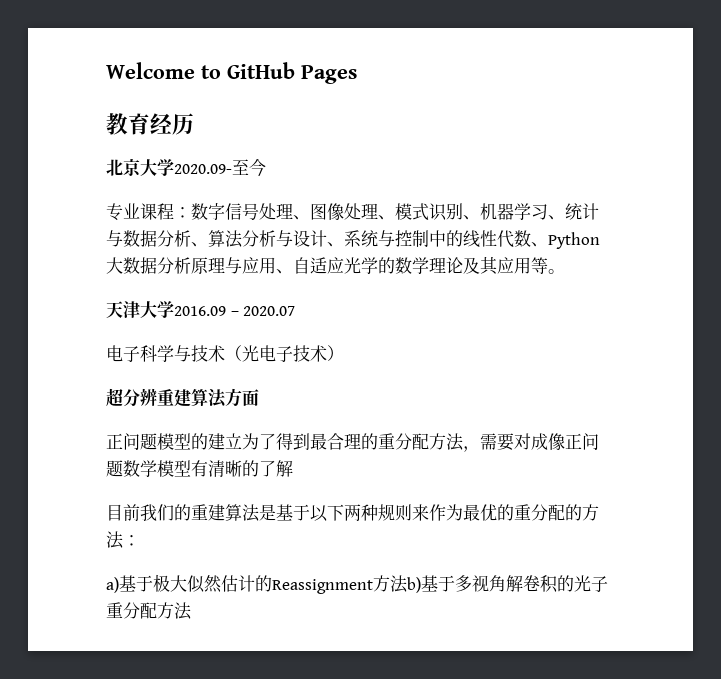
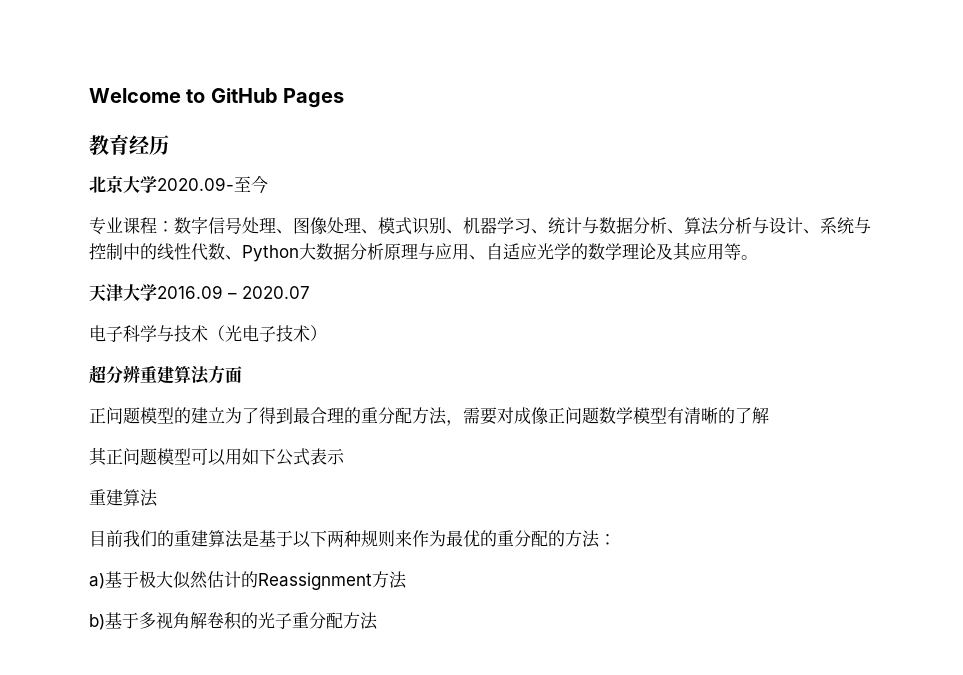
+ 其正问题模型可以用如下公式表示
+ 重建算法
- a)基于极大似然估计的Reassignment方法b)基于多视角解卷积的光子重分配方法
+ a)基于极大似然估计的Reassignment方法
+ b)基于多视角解卷积的光子重分配方法

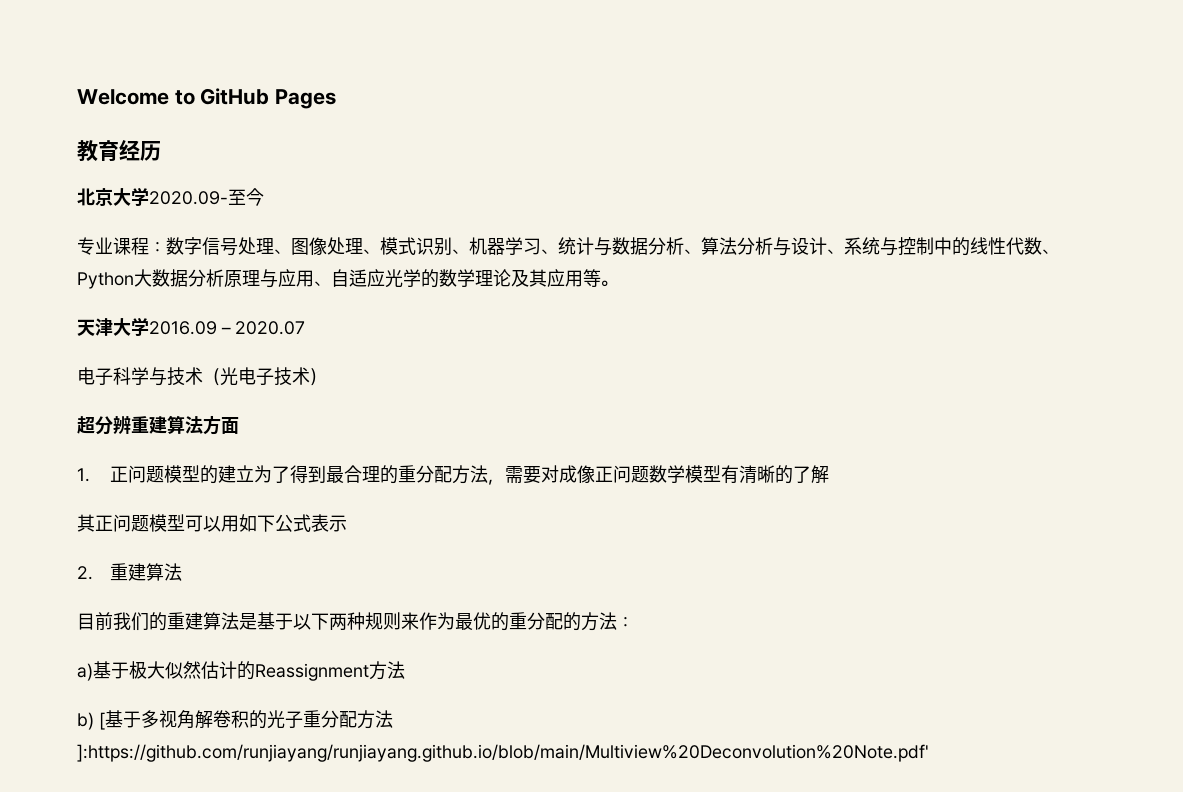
- 正问题模型的建立为了得到最合理的重分配方法，需要对成像正问题数学模型有清晰的了解
+ 1.正问题模型的建立为了得到最合理的重分配方法，需要对成像正问题数学模型有清晰的了解
  其正问题模型可以用如下公式表示
- 重建算法
+ 2.重建算法
- b)基于多视角解卷积的光子重分配方法
+ b) [基于多视角解卷积的光子重分配方法]:https://github.com/runjiayang/runjiayang.github.io/blob/main/Multiview%20Deconvolution%20Note.pdf'

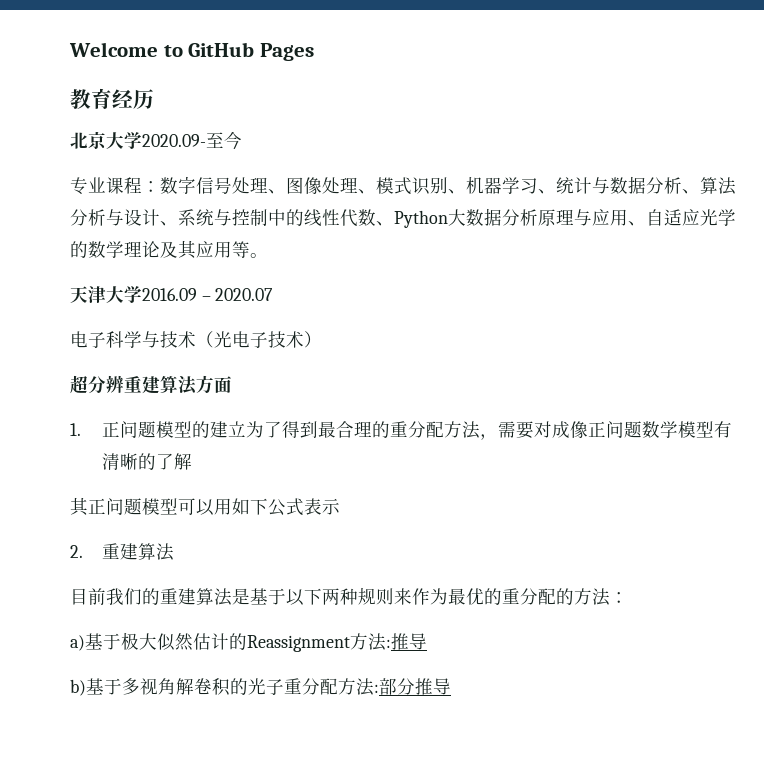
- a)基于极大似然估计的Reassignment方法
+ a)基于极大似然估计的Reassignment方法:推导
- b) [基于多视角解卷积的光子重分配方法]:https://github.com/runjiayang/runjiayang.github.io/blob/main/Multiview%20Deconvolution%20Note.pdf'
+ b)基于多视角解卷积的光子重分配方法:部分推导

